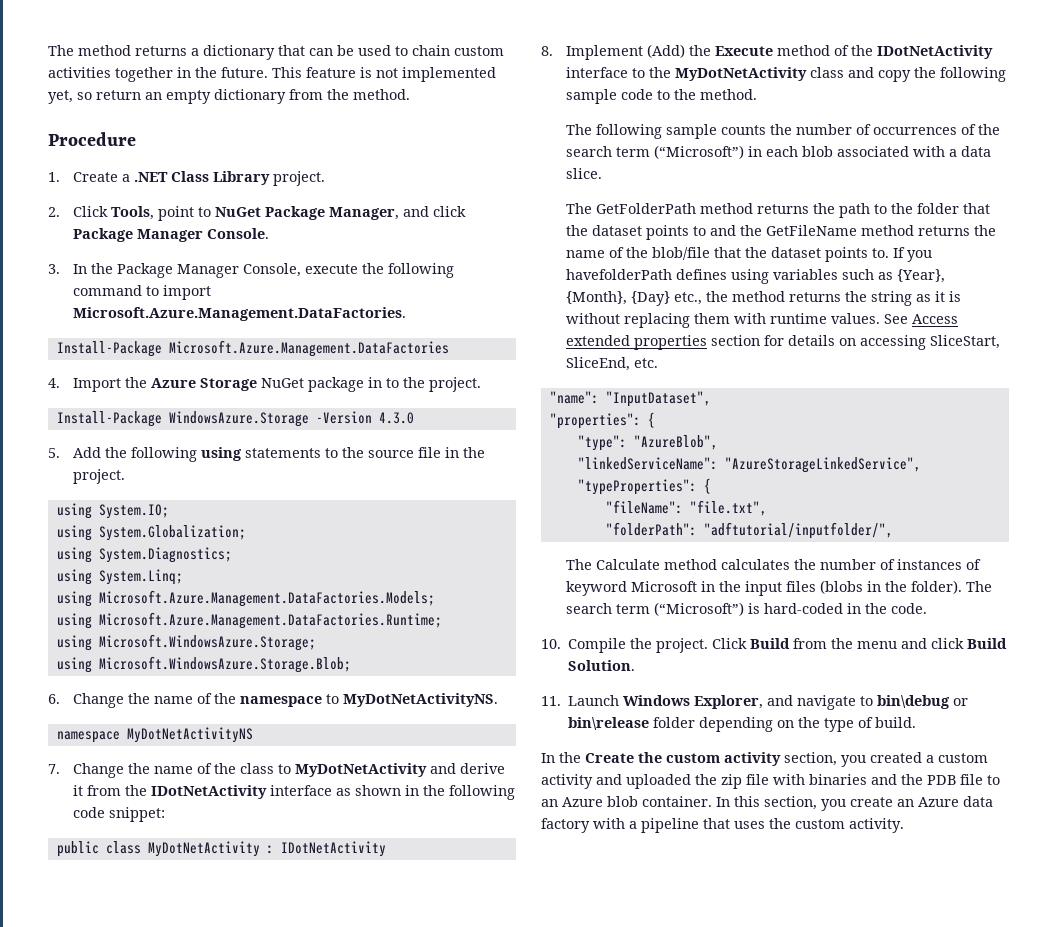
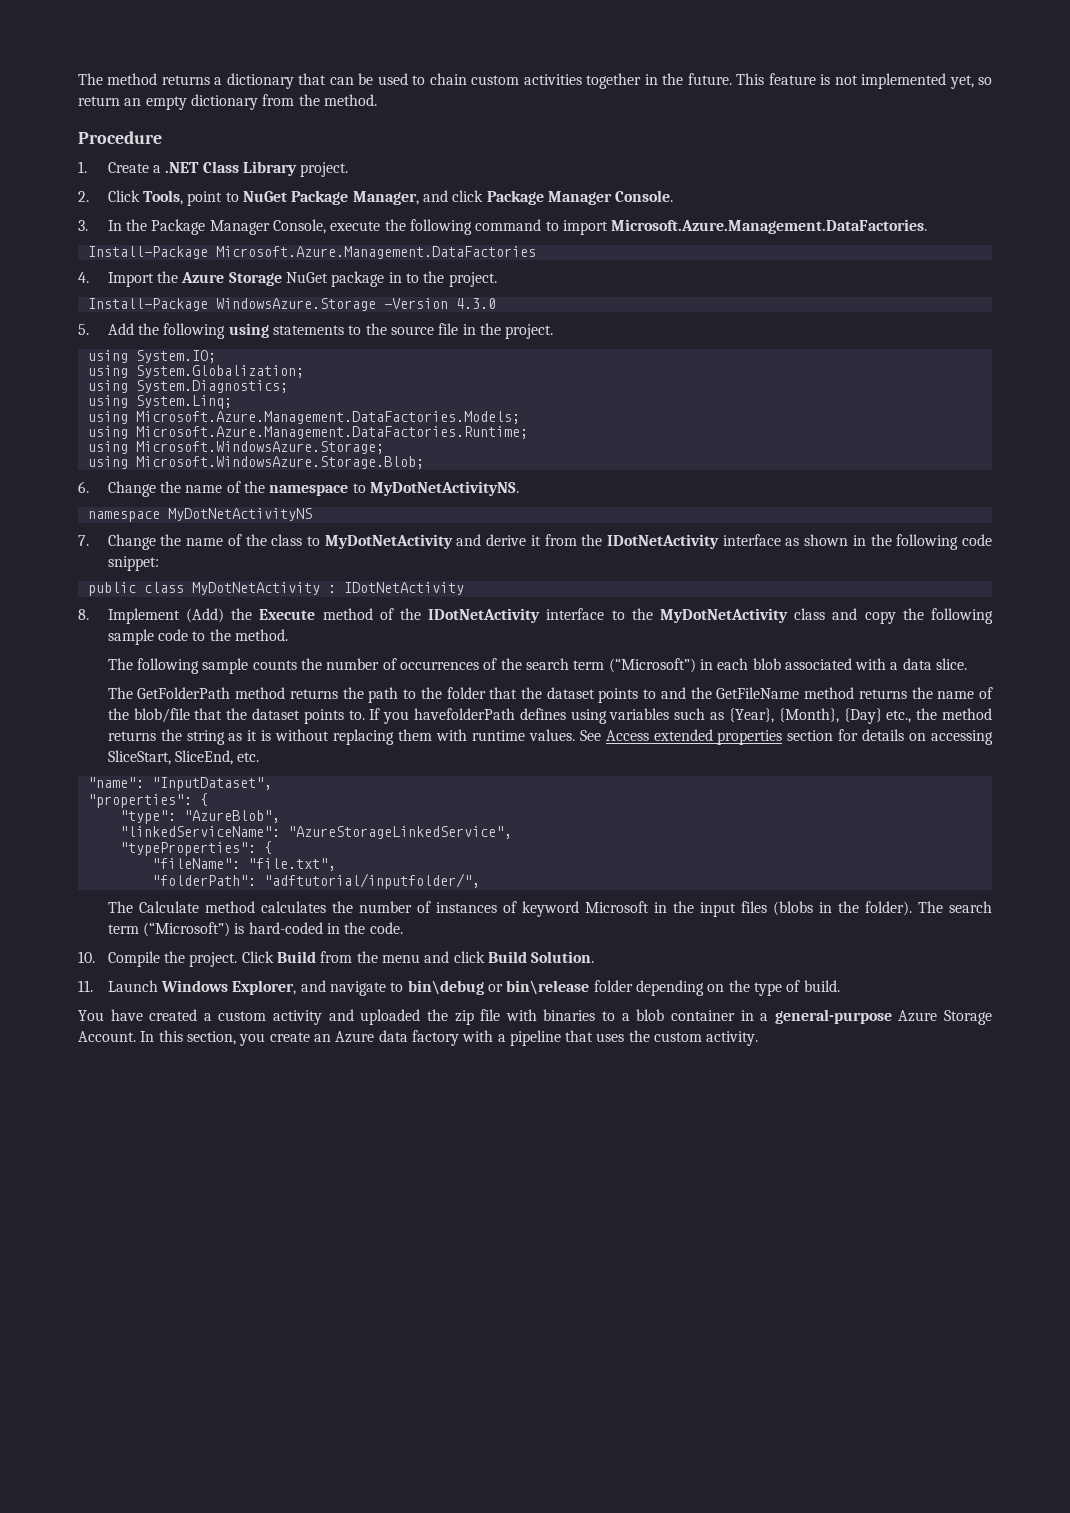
- In the Create the custom activity section, you created a custom activity and uploaded the zip file with binaries and the PDB file to an Azure blob container.
+ You have created a custom activity and uploaded the zip file with binaries to a blob container in a general-purpose Azure Storage Account.

